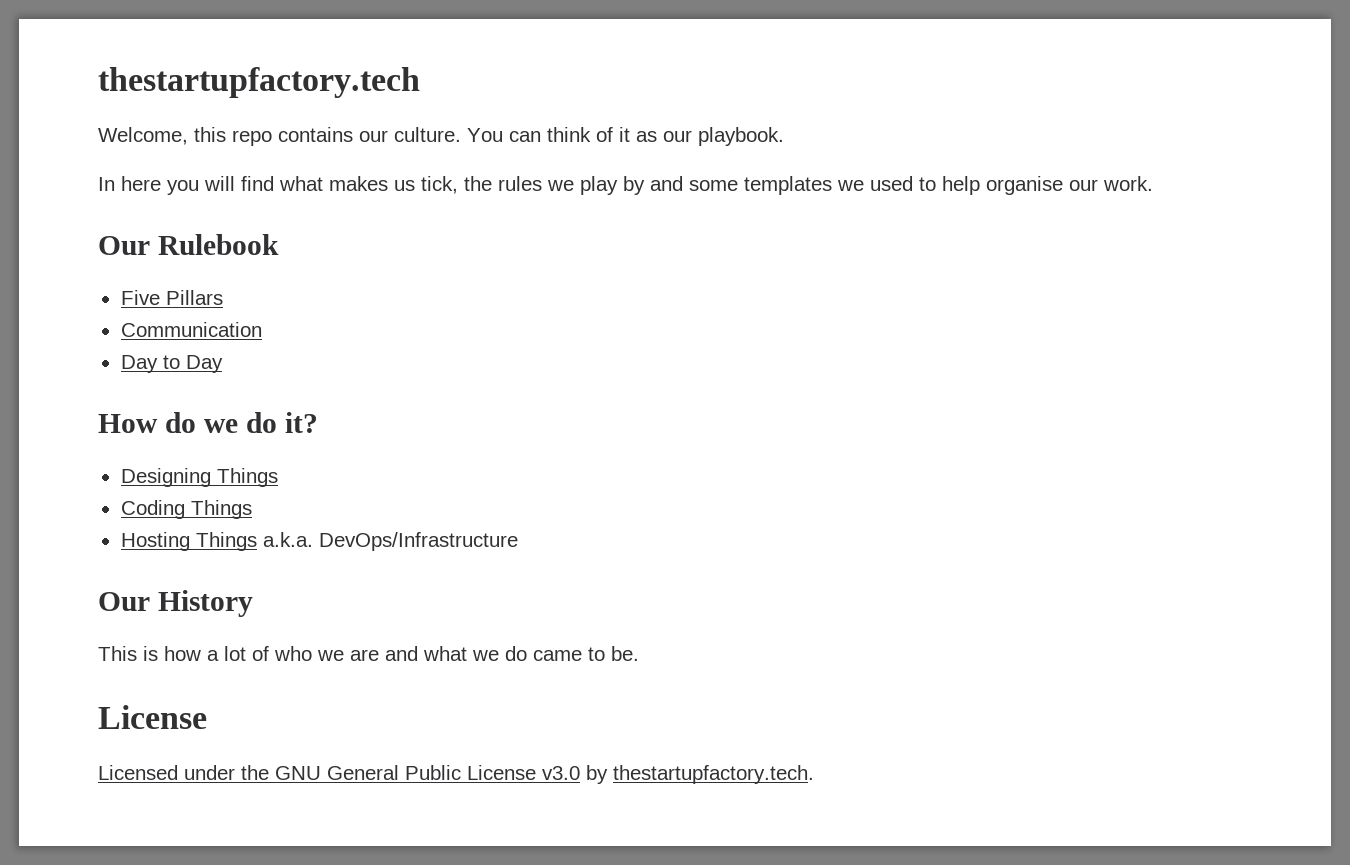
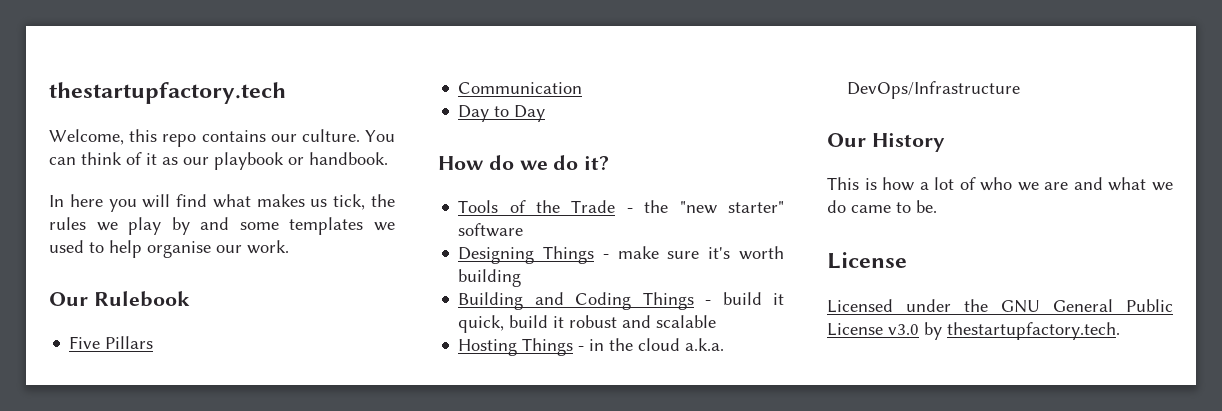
- You can think of it as our playbook.
+ You can think of it as our playbook or handbook.
- Designing Things
- Coding Things
- Hosting Things a.k.a. DevOps/Infrastructure
+ Tools of the Trade - the "new starter" software
+ Designing Things - make sure it's worth building
+ Building and Coding Things - build it quick, build it robust and scalable
+ Hosting Things - in the cloud a.k.a. DevOps/Infrastructure

